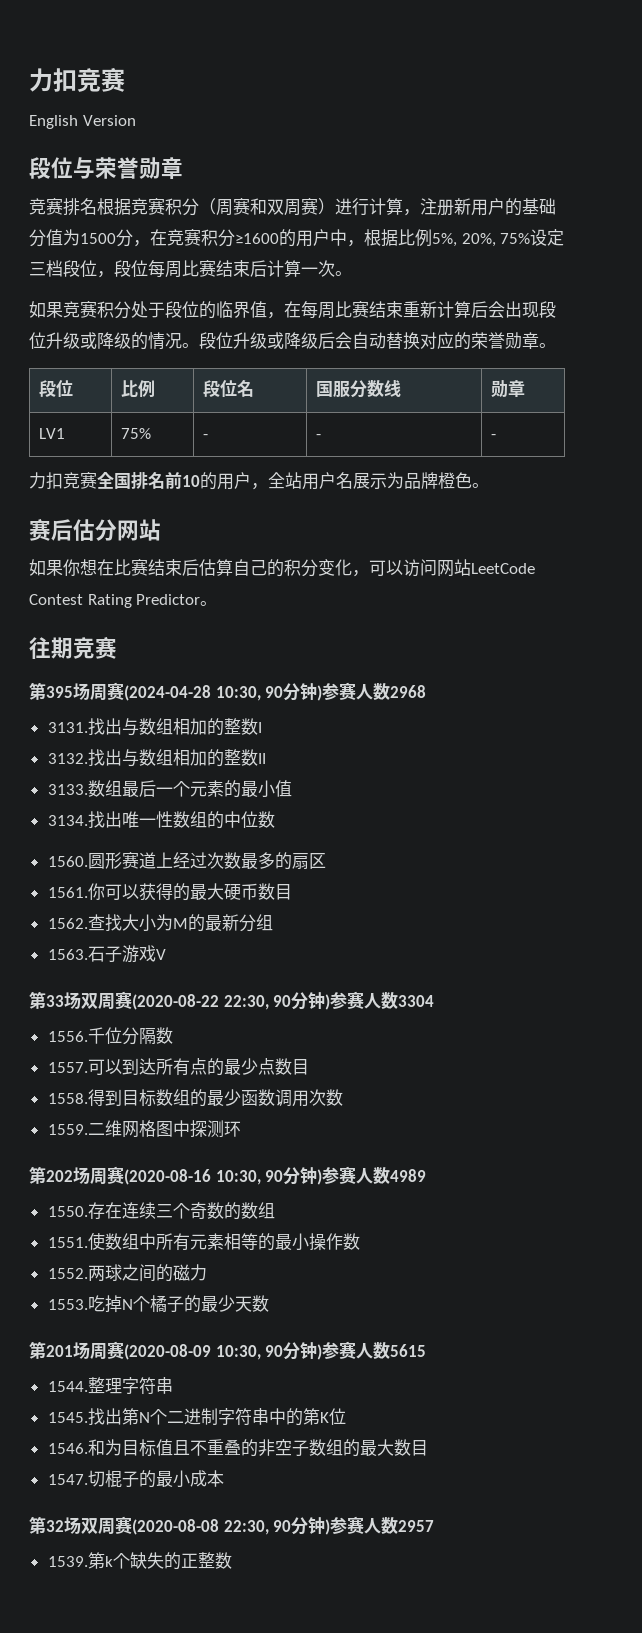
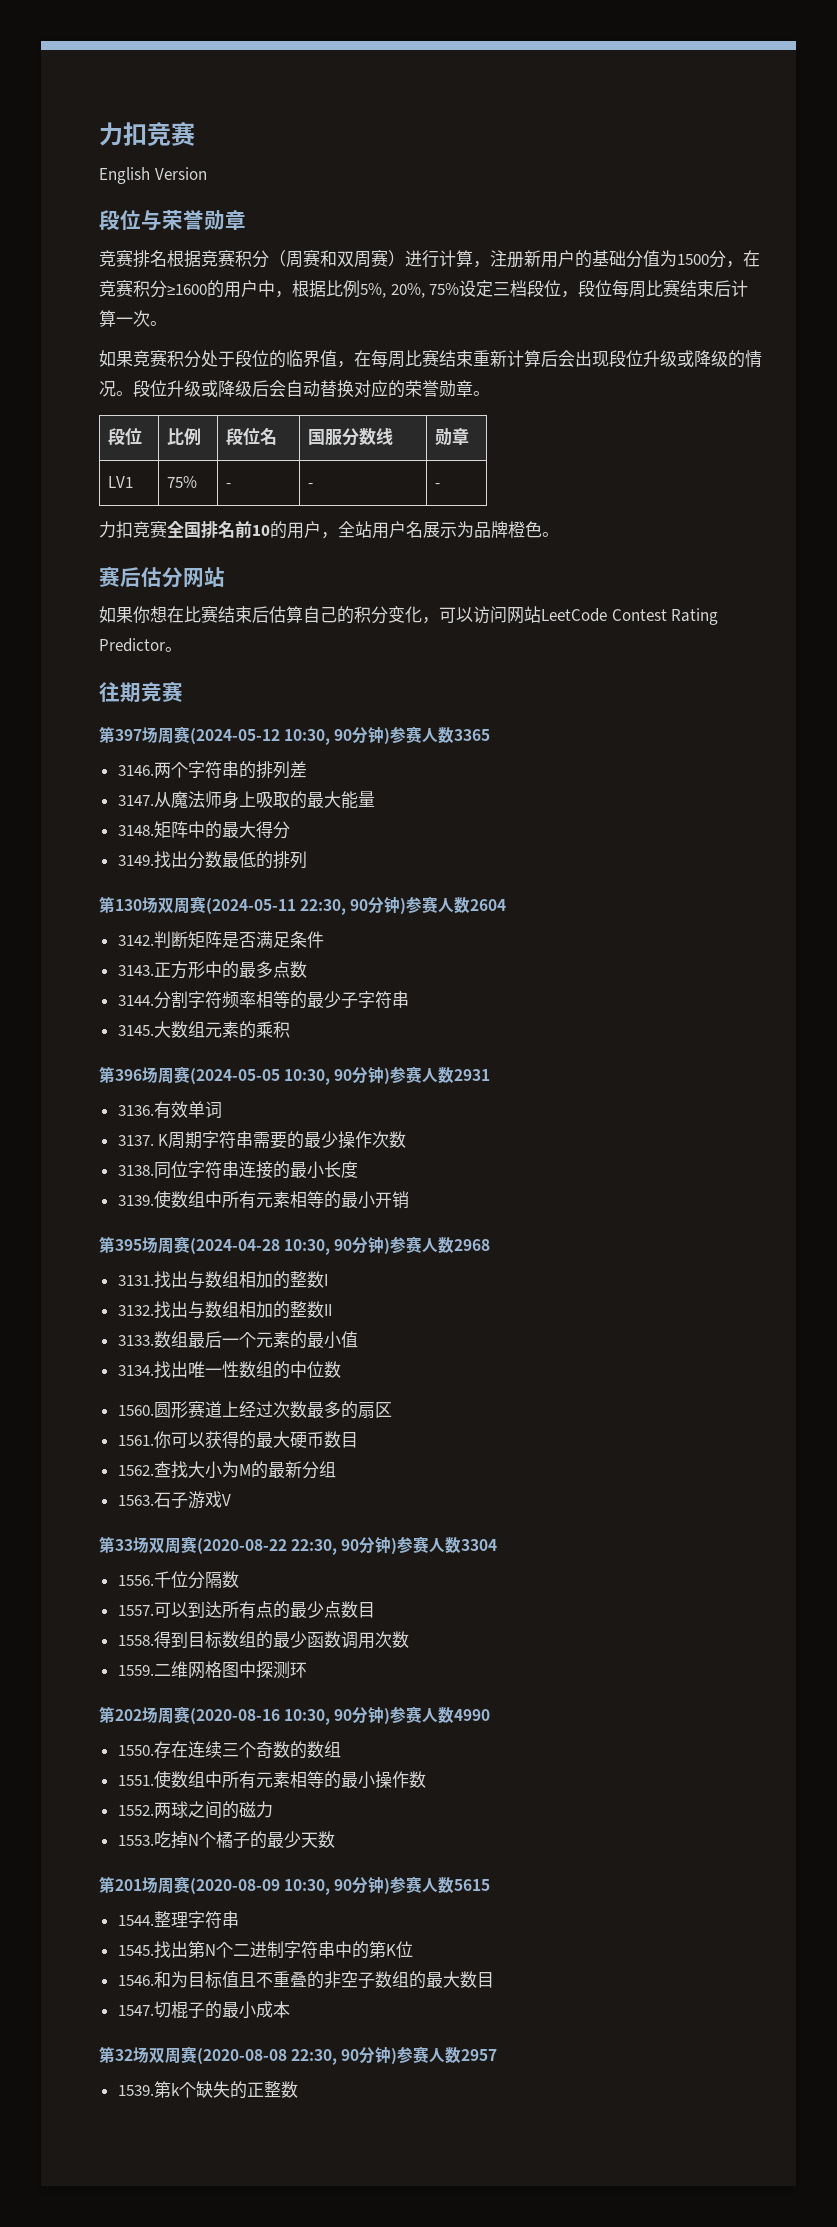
+ 第397场周赛(2024-05-12 10:30, 90分钟)参赛人数3365
+ 3146.两个字符串的排列差
+ 3147.从魔法师身上吸取的最大能量
+ 3148.矩阵中的最大得分
+ 3149.找出分数最低的排列
+ 第130场双周赛(2024-05-11 22:30, 90分钟)参赛人数2604
+ 3142.判断矩阵是否满足条件
+ 3143.正方形中的最多点数
+ 3144.分割字符频率相等的最少子字符串
+ 3145.大数组元素的乘积
+ 第396场周赛(2024-05-05 10:30, 90分钟)参赛人数2931
+ 3136.有效单词
+ 3137. K周期字符串需要的最少操作次数
+ 3138.同位字符串连接的最小长度
+ 3139.使数组中所有元素相等的最小开销
- 第202场周赛(2020-08-16 10:30, 90分钟)参赛人数4989
+ 第202场周赛(2020-08-16 10:30, 90分钟)参赛人数4990

